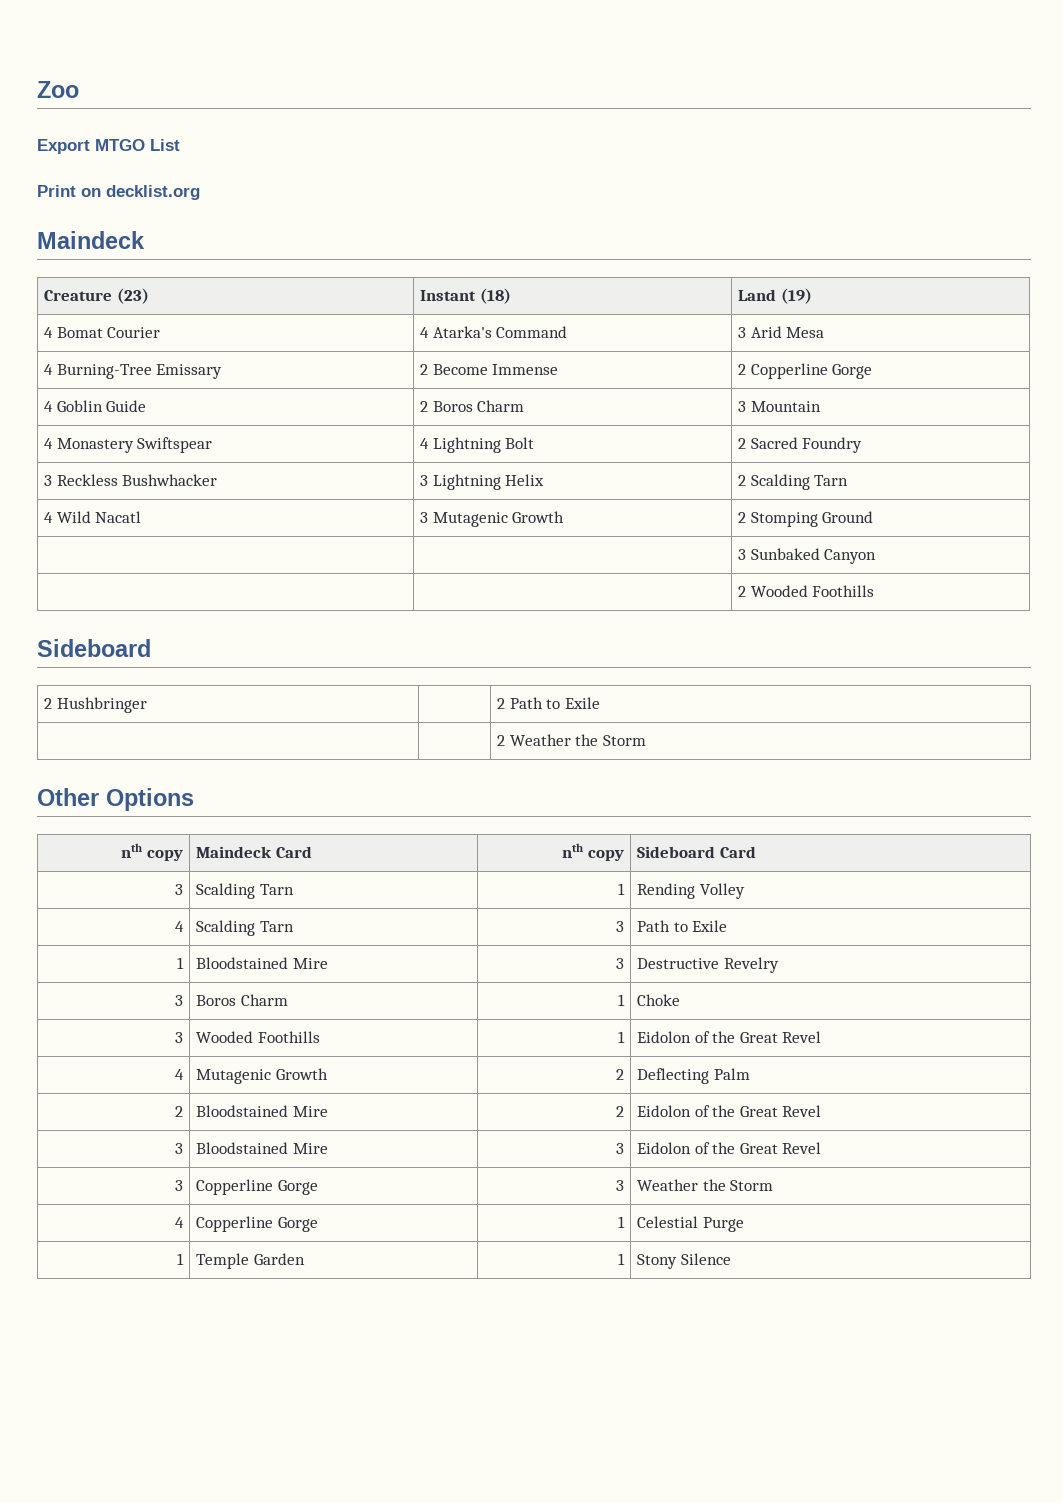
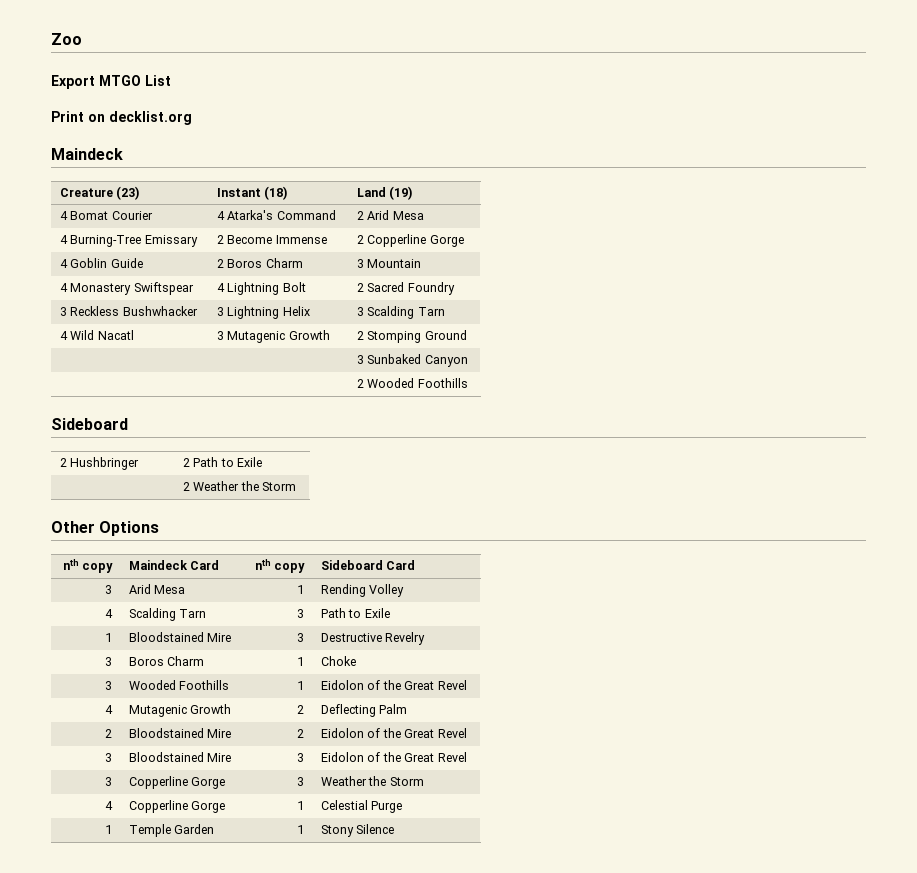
- 4 Bomat Courier | 4 Atarka's Command | 3 Arid Mesa
+ 4 Bomat Courier | 4 Atarka's Command | 2 Arid Mesa
- 3 Reckless Bushwhacker | 3 Lightning Helix | 2 Scalding Tarn
+ 3 Reckless Bushwhacker | 3 Lightning Helix | 3 Scalding Tarn
- 3 | Scalding Tarn | 1 | Rending Volley
+ 3 | Arid Mesa | 1 | Rending Volley

